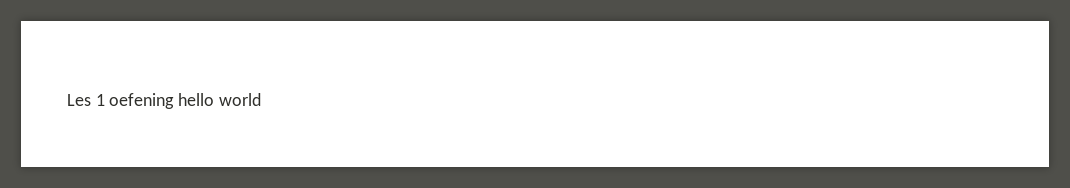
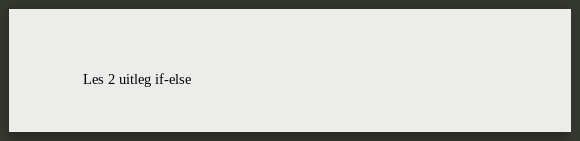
- Les 1 oefening hello world
+ Les 2 uitleg if-else

